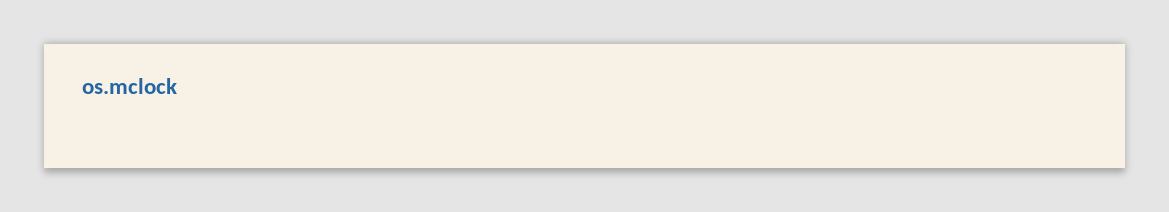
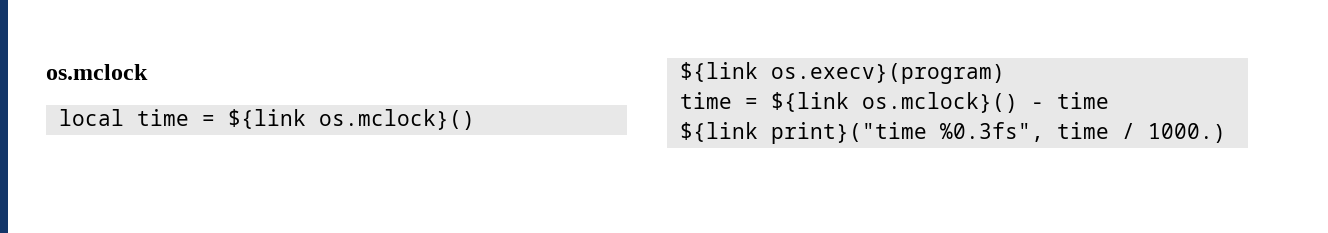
+ local time = ${link os.mclock}()
+ ${link os.execv}(program)
+ time = ${link os.mclock}() - time
+ ${link print}("time %0.3fs", time / 1000.)

